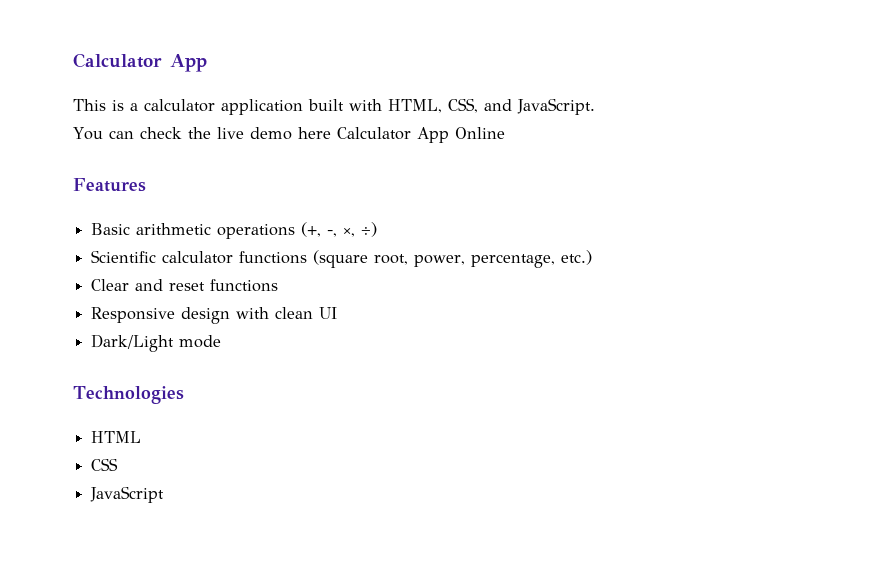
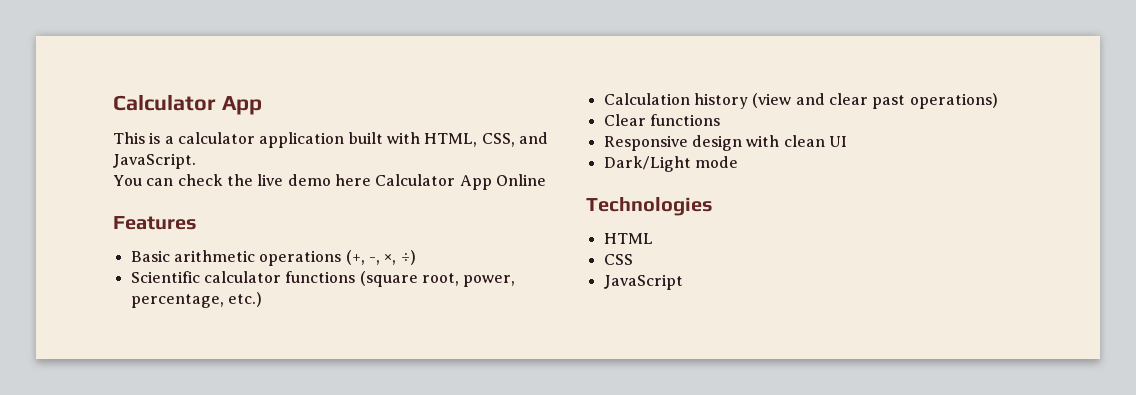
+ Calculation history (view and clear past operations)
- Clear and reset functions
+ Clear functions

